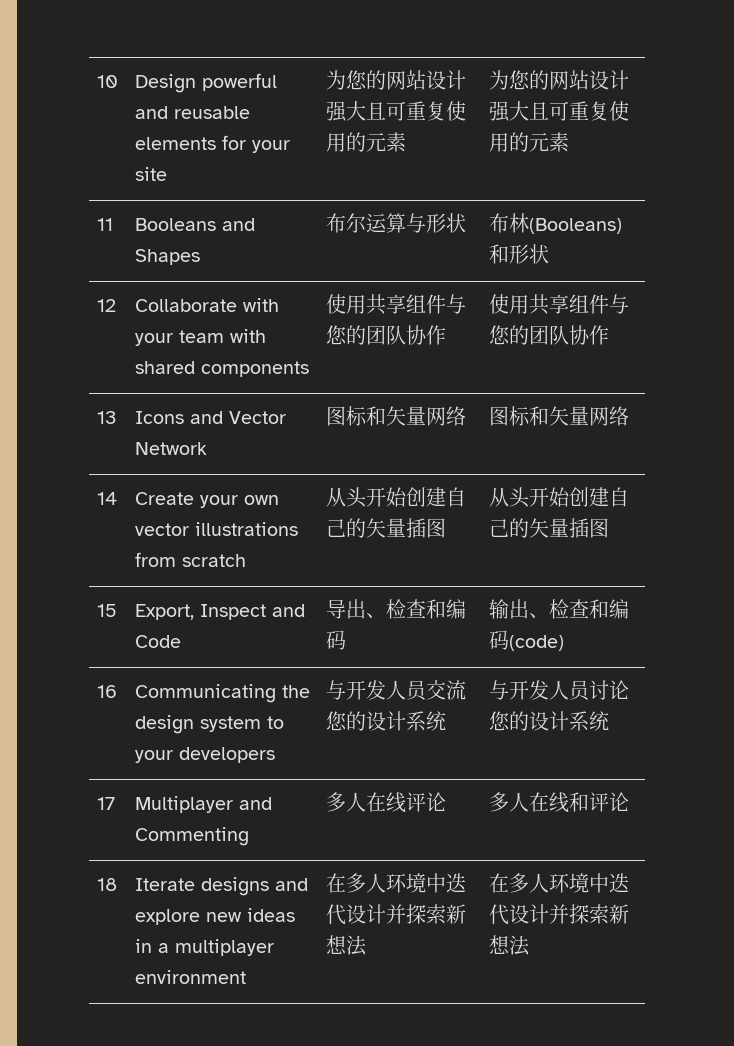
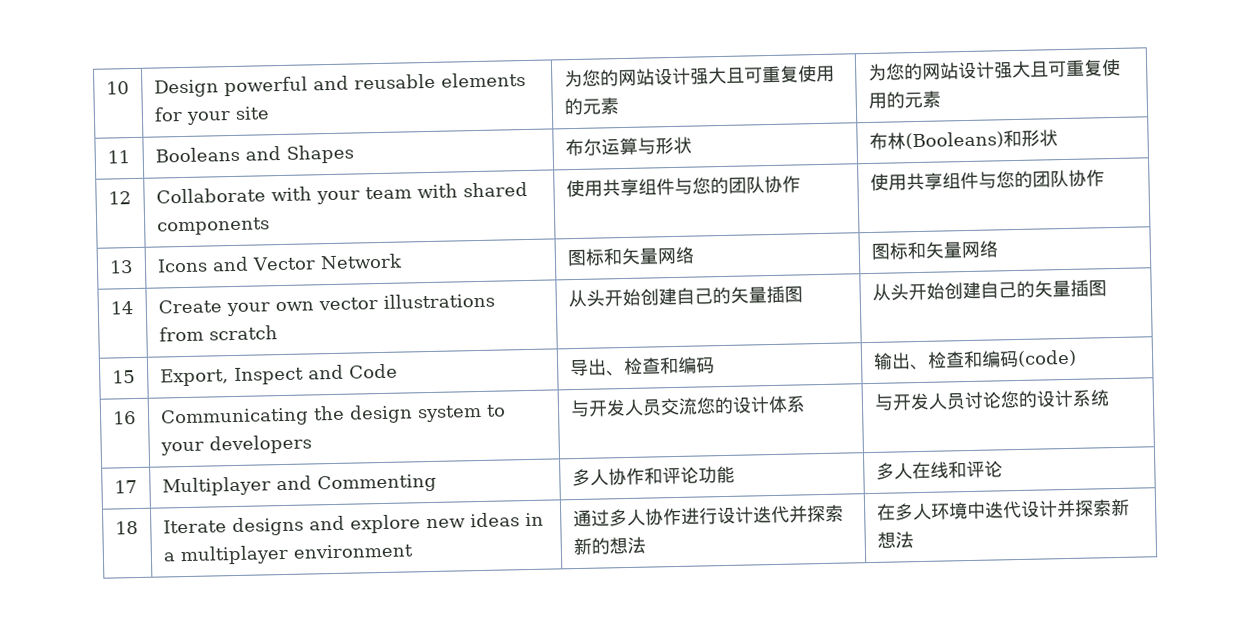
- 16 | Communicating the design system to your developers | 与开发人员交流您的设计系统 | 与开发人员讨论您的设计系统
+ 16 | Communicating the design system to your developers | 与开发人员交流您的设计体系 | 与开发人员讨论您的设计系统
- 17 | Multiplayer and Commenting | 多人在线评论 | 多人在线和评论
+ 17 | Multiplayer and Commenting | 多人协作和评论功能 | 多人在线和评论
- 18 | Iterate designs and explore new ideas in a multiplayer environment | 在多人环境中迭代设计并探索新想法 | 在多人环境中迭代设计并探索新想法
+ 18 | Iterate designs and explore new ideas in a multiplayer environment | 通过多人协作进行设计迭代并探索新的想法 | 在多人环境中迭代设计并探索新想法

